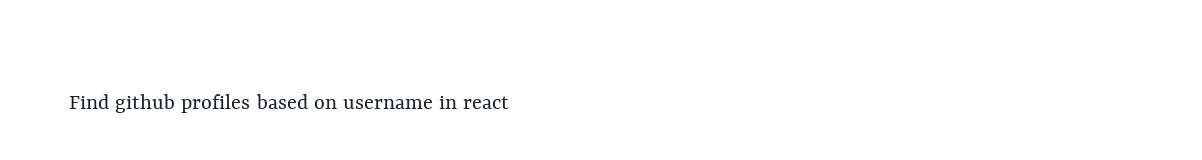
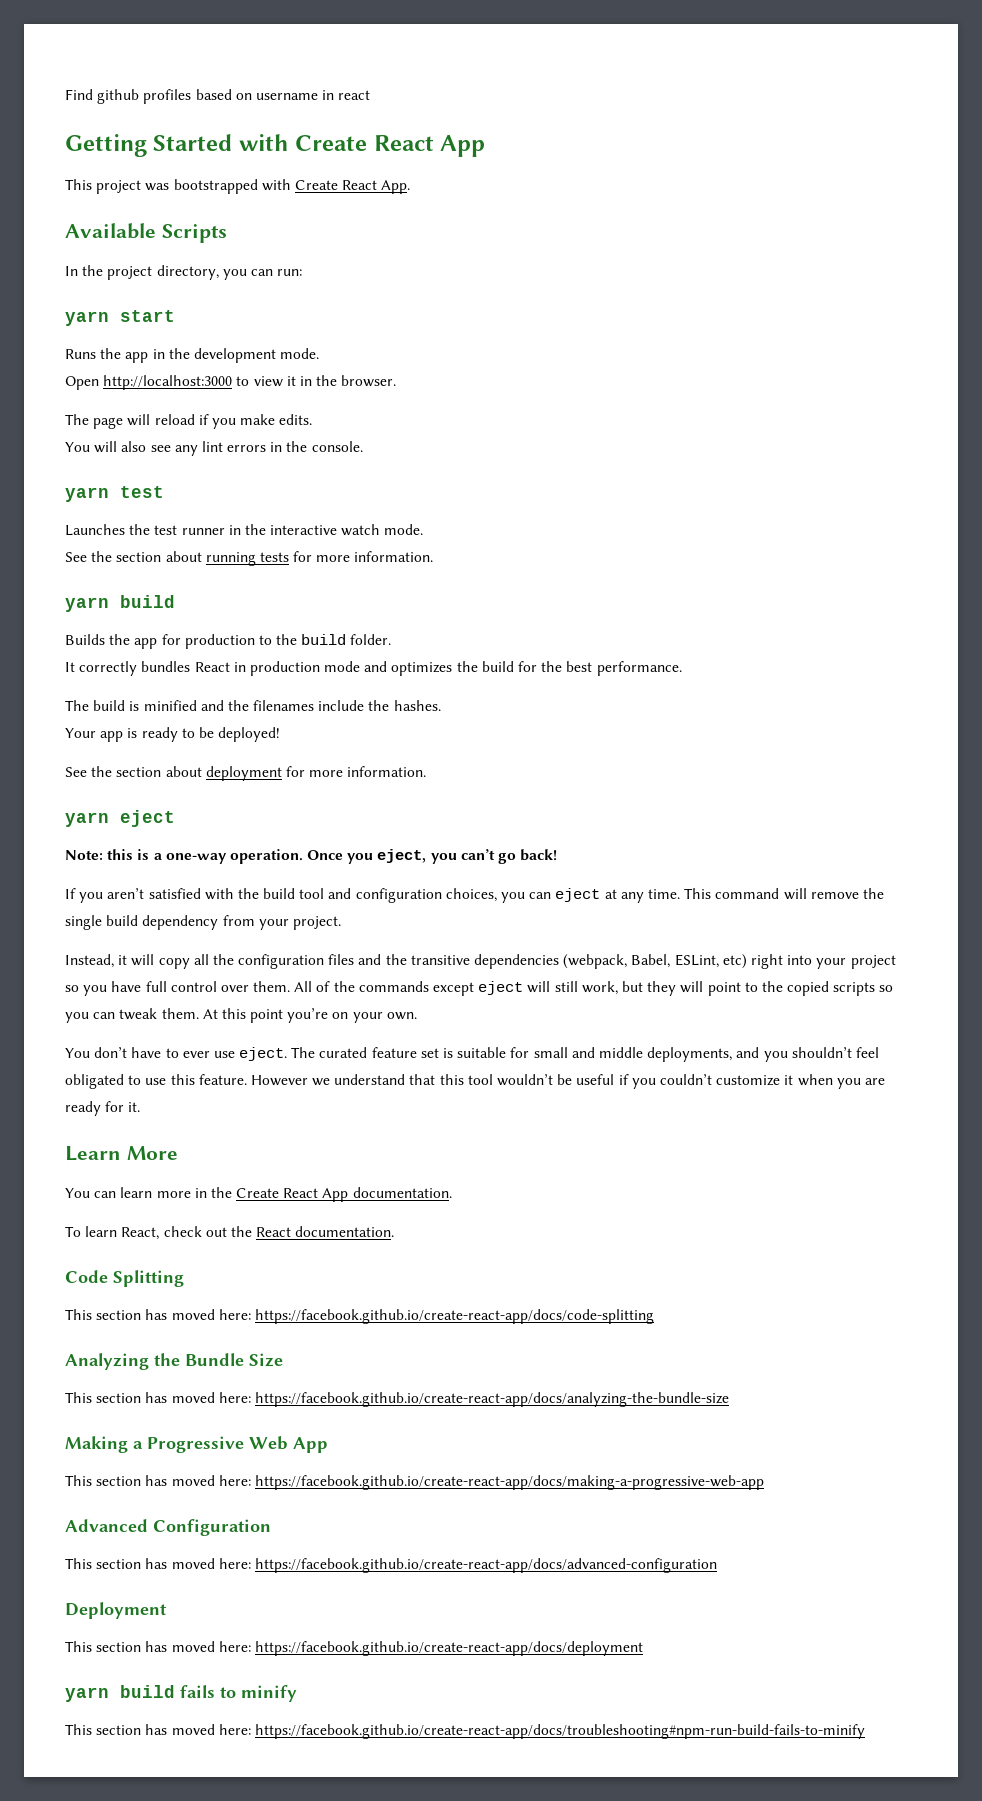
+ Getting Started with Create React App
+ This project was bootstrapped with Create React App.
+ Available Scripts
+ In the project directory, you can run:
+ yarn start
+ Runs the app in the development mode.
+ Open http://localhost:3000 to view it in the browser.
+ The page will reload if you make edits.
+ You will also see any lint errors in the console.
+ yarn test
+ Launches the test runner in the interactive watch mode.
+ See the section about running tests for more information.
+ yarn build
+ Builds the app for production to the build folder.
+ It correctly bundles React in production mode and optimizes the build for the best performance.
+ The build is minified and the filenames include the hashes.
+ Your app is ready to be deployed!
+ See the section about deployment for more information.
+ yarn eject
+ Note: this is a one-way operation. Once you eject, you can’t go back!
+ If you aren’t satisfied with the build tool and configuration choices, you can eject at any time. This command will remove the single build dependency from your project.
+ Instead, it will copy all the configuration files and the transitive dependencies (webpack, Babel, ESLint, etc) right into your project so you have full control over them. All of the commands except eject will still work, but they will point to the copied scripts so you can tweak them. At this point you’re on your own.
+ You don’t have to ever use eject. The curated feature set is suitable for small and middle deployments, and you shouldn’t feel obligated to use this feature. However we understand that this tool wouldn’t be useful if you couldn’t customize it when you are ready for it.
+ Learn More
+ You can learn more in the Create React App documentation.
+ To learn React, check out the React documentation.
+ Code Splitting
+ This section has moved here: https://facebook.github.io/create-react-app/docs/code-splitting
+ Analyzing the Bundle Size
+ This section has moved here: https://facebook.github.io/create-react-app/docs/analyzing-the-bundle-size
+ Making a Progressive Web App
+ This section has moved here: https://facebook.github.io/create-react-app/docs/making-a-progressive-web-app
+ Advanced Configuration
+ This section has moved here: https://facebook.github.io/create-react-app/docs/advanced-configuration
+ Deployment
+ This section has moved here: https://facebook.github.io/create-react-app/docs/deployment
+ yarn build fails to minify
+ This section has moved here: https://facebook.github.io/create-react-app/docs/troubleshooting#npm-run-build-fails-to-minify

